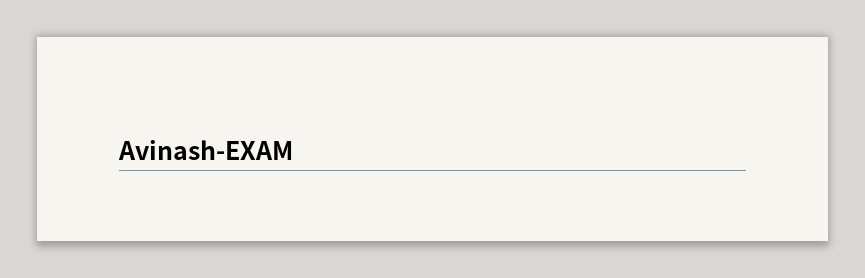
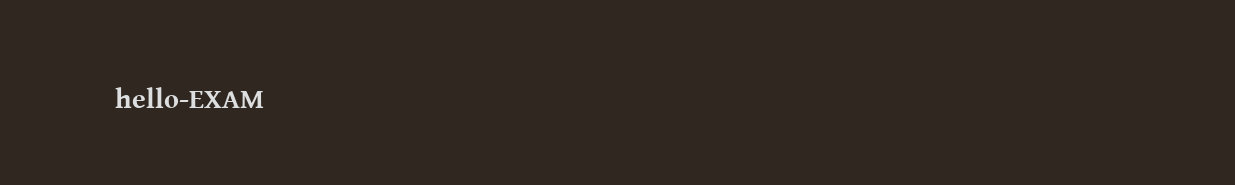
- Avinash-EXAM
+ hello-EXAM

